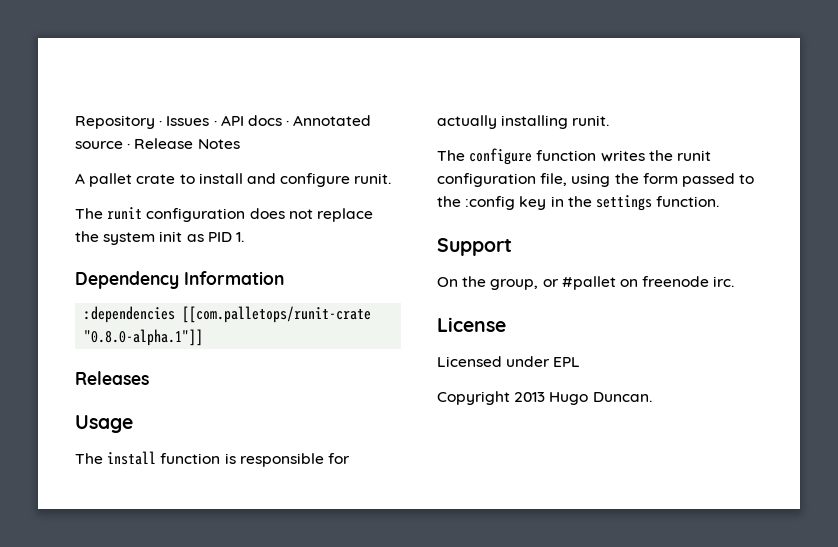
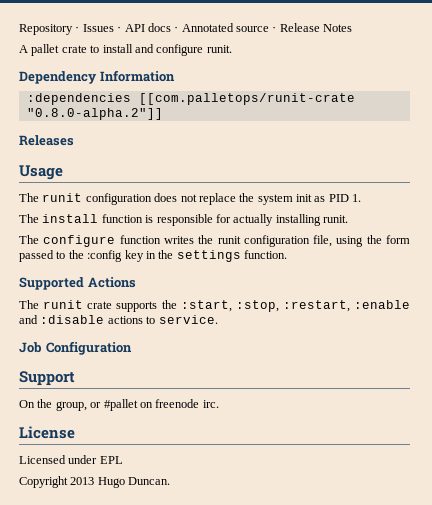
+ Dependency Information
+ :dependencies [[com.palletops/runit-crate "0.8.0-alpha.2"]]
+ Releases
+ Usage
- Dependency Information
- :dependencies [[com.palletops/runit-crate "0.8.0-alpha.1"]]
- Releases
- Usage
+ Supported Actions
+ The runit crate supports the :start, :stop, :restart, :enable and :disable actions to service.
+ Job Configuration

